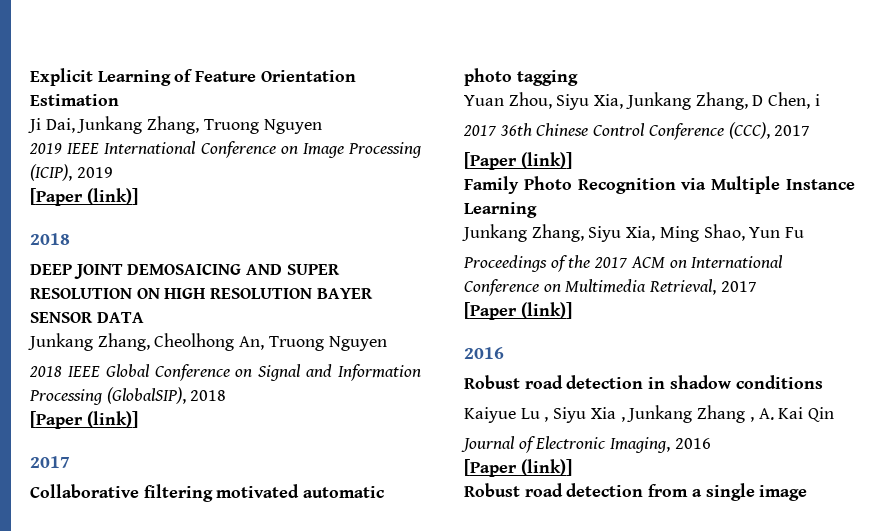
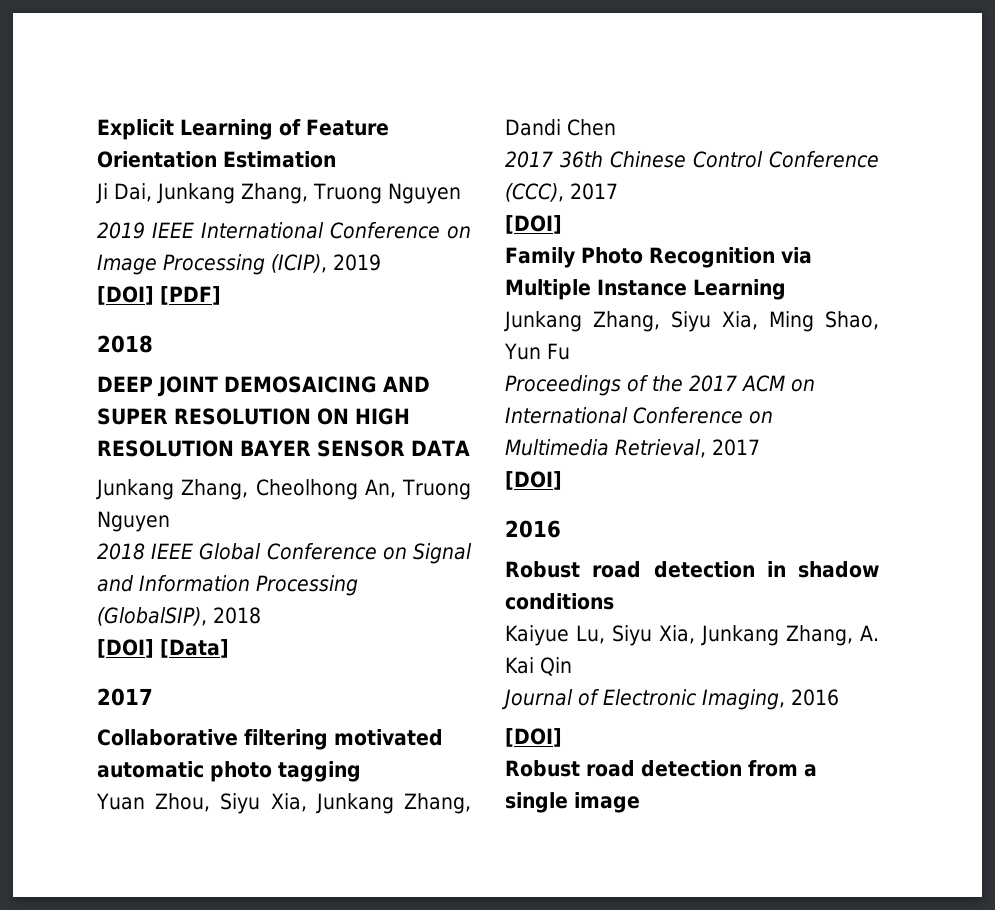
  2019 IEEE International Conference on Image Processing (ICIP), 2019
- [Paper (link)]
+ [DOI] [PDF]
  2018 IEEE Global Conference on Signal and Information Processing (GlobalSIP), 2018
- [Paper (link)]
+ [DOI] [Data]
- Yuan Zhou, Siyu Xia, Junkang Zhang, D Chen, i
+ Yuan Zhou, Siyu Xia, Junkang Zhang, Dandi Chen
  2017 36th Chinese Control Conference (CCC), 2017
- [Paper (link)]
+ [DOI]
  Proceedings of the 2017 ACM on International Conference on Multimedia Retrieval, 2017
- [Paper (link)]
+ [DOI]
- Kaiyue Lu , Siyu Xia , Junkang Zhang , A. Kai Qin
+ Kaiyue Lu, Siyu Xia, Junkang Zhang, A. Kai Qin
  Journal of Electronic Imaging, 2016
- [Paper (link)]
+ [DOI]

